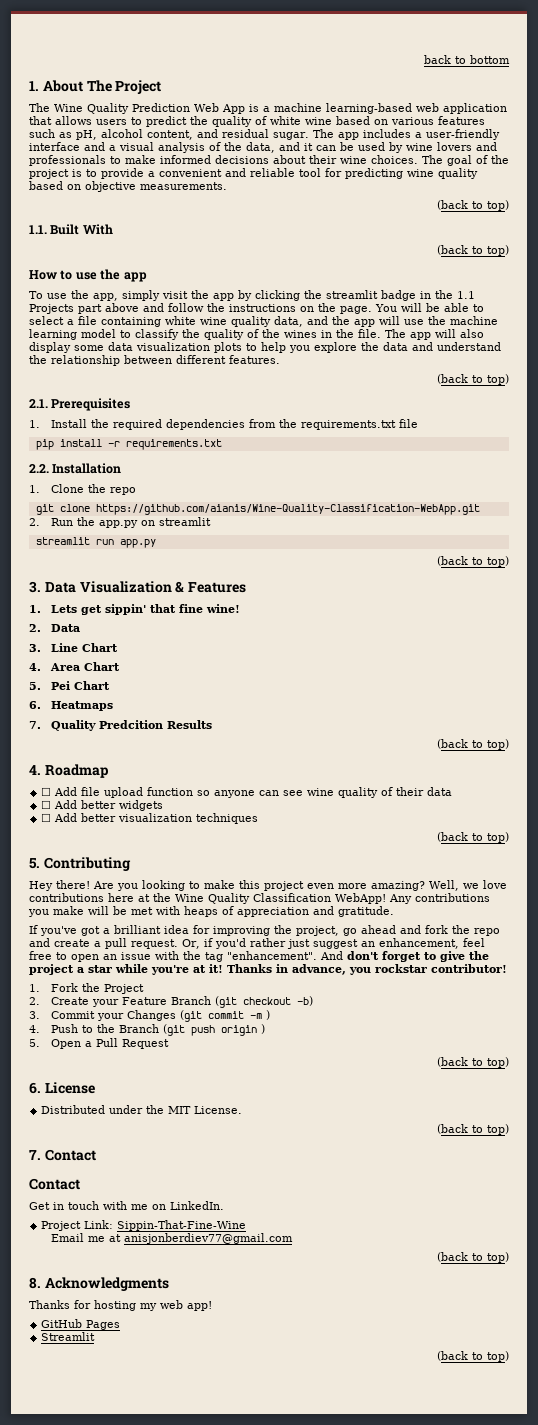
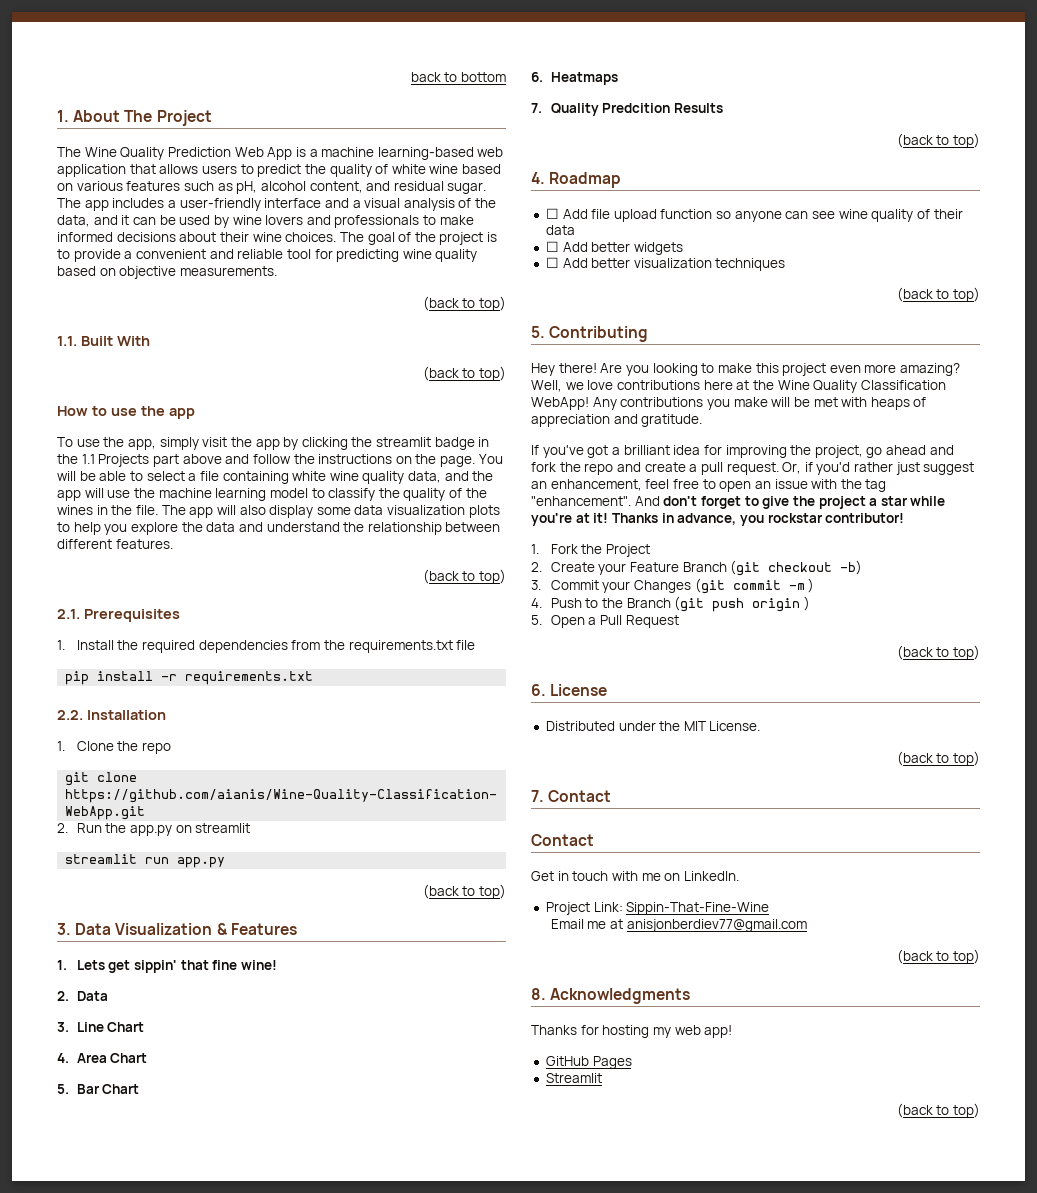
- 5. Pei Chart
+ 5. Bar Chart

